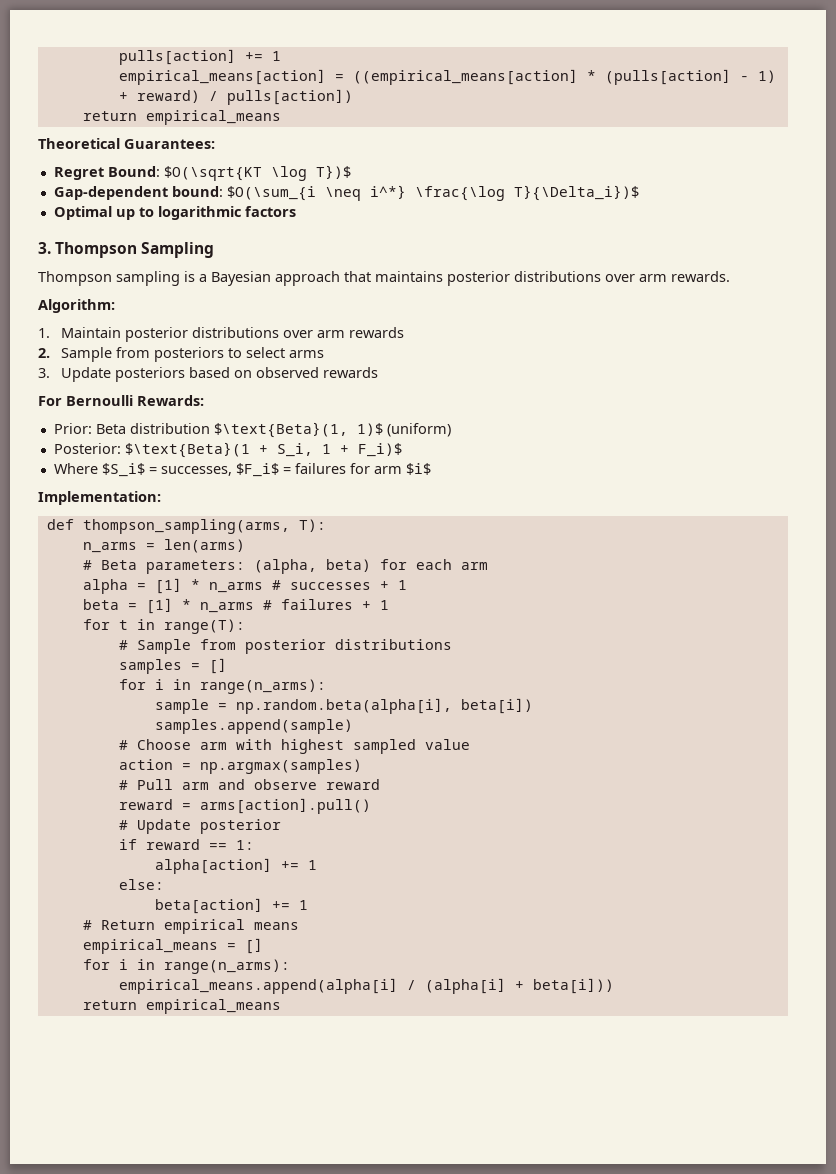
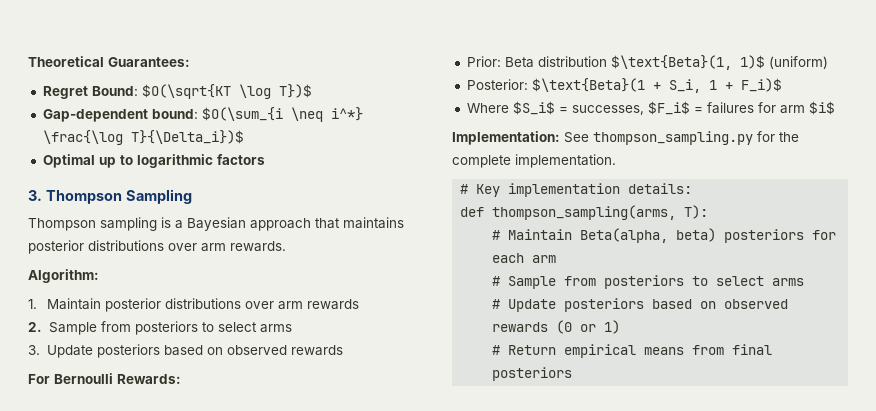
- pulls[action] += 1
- empirical_means[action] = ((empirical_means[action] * (pulls[action] - 1) + reward) / pulls[action])
- return empirical_means
- Implementation:
+ Implementation: See thompson_sampling.py for the complete implementation.
+ # Key implementation details:
  def thompson_sampling(arms, T):
- n_arms = len(arms)
- # Beta parameters: (alpha, beta) for each arm
- alpha = [1] * n_arms # successes + 1
- beta = [1] * n_arms # failures + 1
- for t in range(T):
- # Sample from posterior distributions
- samples = []
- for i in range(n_arms):
- sample = np.random.beta(alpha[i], beta[i])
- samples.append(sample)
- # Choose arm with highest sampled value
- action = np.argmax(samples)
- # Pull arm and observe reward
- reward = arms[action].pull()
- # Update posterior
- if reward == 1:
- alpha[action] += 1
- else:
- beta[action] += 1
- # Return empirical means
- empirical_means = []
- for i in range(n_arms):
- empirical_means.append(alpha[i] / (alpha[i] + beta[i]))
- return empirical_means
+ # Maintain Beta(alpha, beta) posteriors for each arm
+ # Sample from posteriors to select arms
+ # Update posteriors based on observed rewards (0 or 1)
+ # Return empirical means from final posteriors

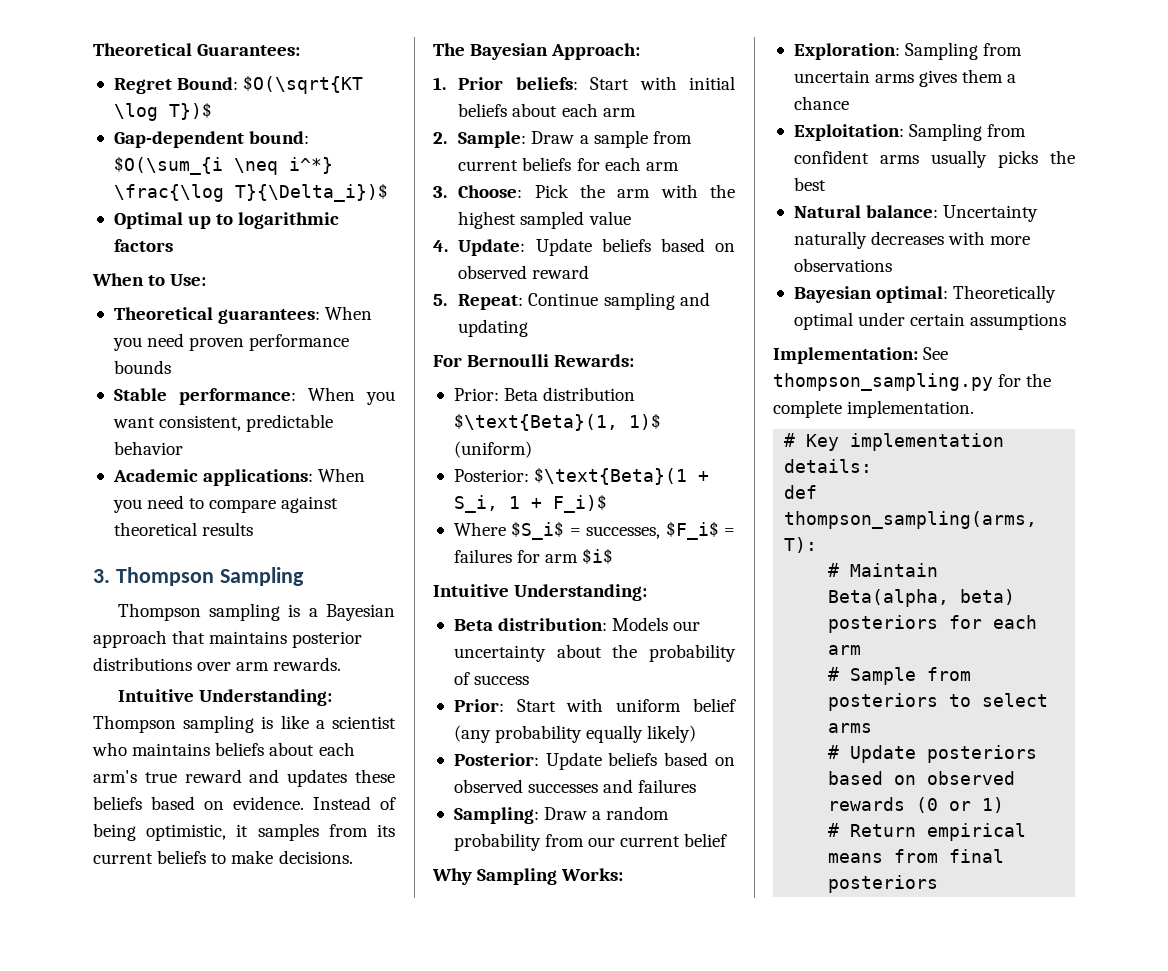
+ When to Use:
+ Theoretical guarantees: When you need proven performance bounds
+ Stable performance: When you want consistent, predictable behavior
+ Academic applications: When you need to compare against theoretical results
- Algorithm:
- 1. Maintain posterior distributions over arm rewards
+ Intuitive Understanding: Thompson sampling is like a scientist who maintains beliefs about each arm's true reward and updates these beliefs based on evidence. Instead of being optimistic, it samples from its current beliefs to make decisions.
+ The Bayesian Approach:
+ 1. Prior beliefs: Start with initial beliefs about each arm
- 2. Sample from posteriors to select arms
- 3. Update posteriors based on observed rewards
+ 2. Sample: Draw a sample from current beliefs for each arm
+ 3. Choose: Pick the arm with the highest sampled value
+ 4. Update: Update beliefs based on observed reward
+ 5. Repeat: Continue sampling and updating
  Where $S_i$ = successes, $F_i$ = failures for arm $i$
+ Intuitive Understanding:
+ Beta distribution: Models our uncertainty about the probability of success
+ Prior: Start with uniform belief (any probability equally likely)
+ Posterior: Update beliefs based on observed successes and failures
+ Sampling: Draw a random probability from our current belief
+ Why Sampling Works:
+ Exploration: Sampling from uncertain arms gives them a chance
+ Exploitation: Sampling from confident arms usually picks the best
+ Natural balance: Uncertainty naturally decreases with more observations
+ Bayesian optimal: Theoretically optimal under certain assumptions

